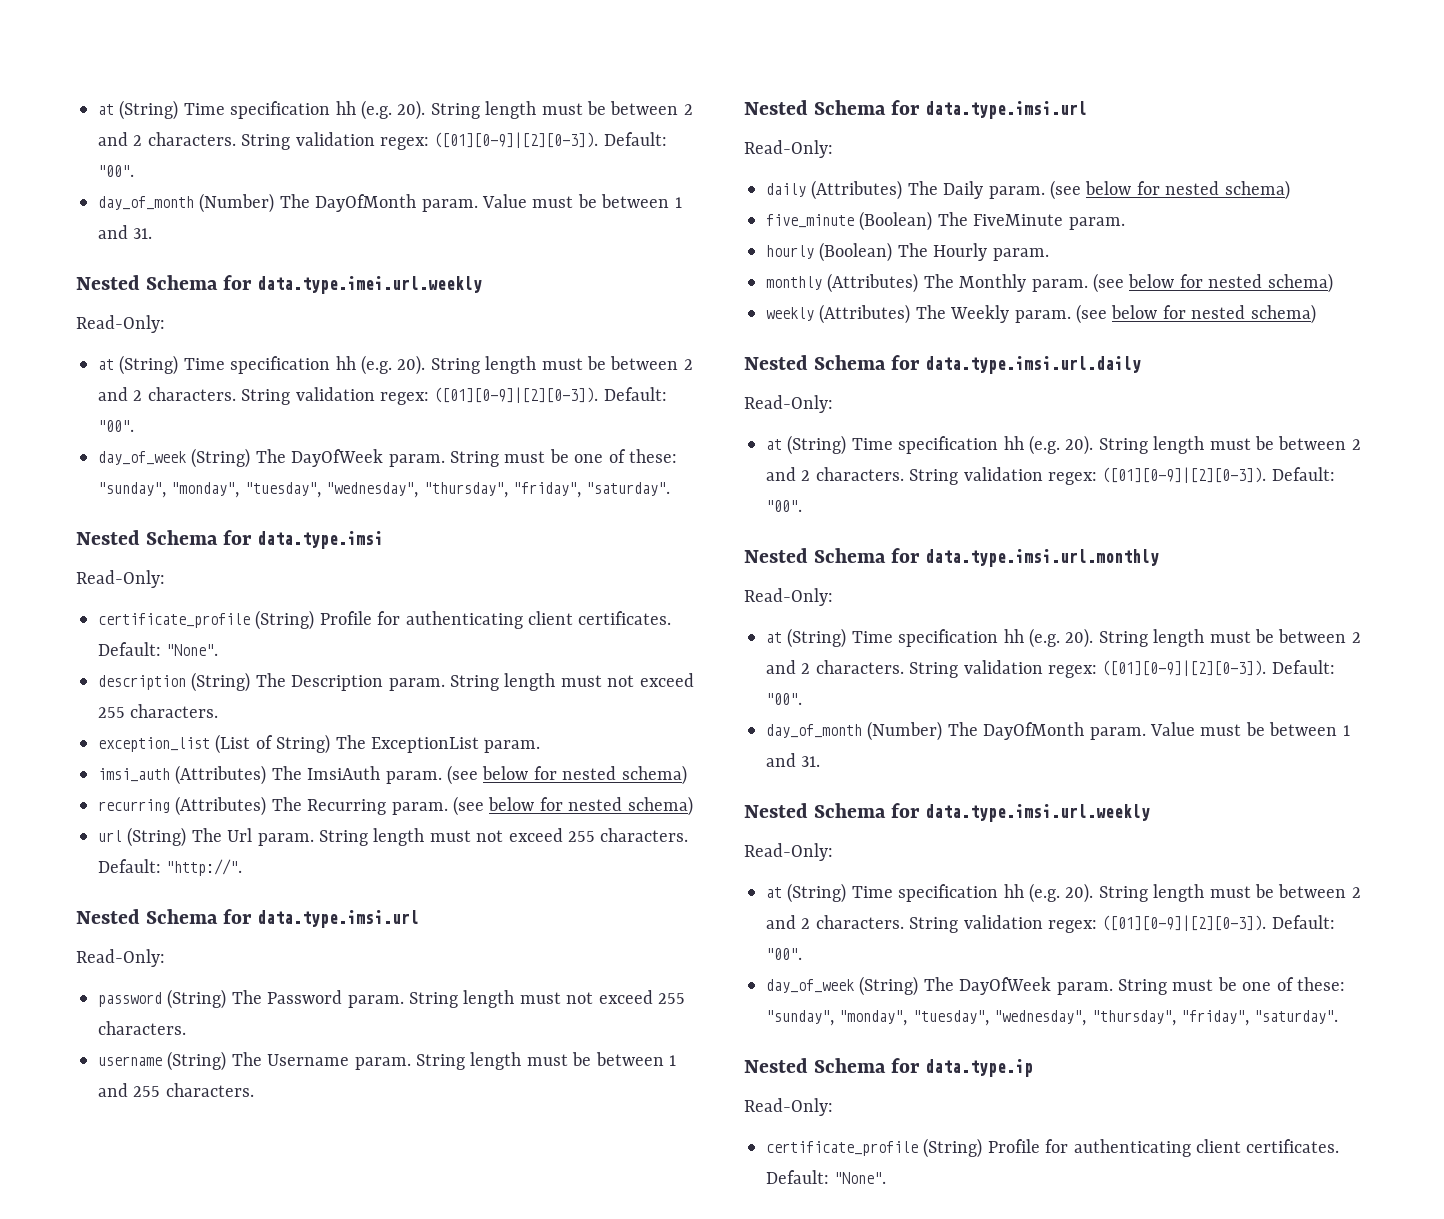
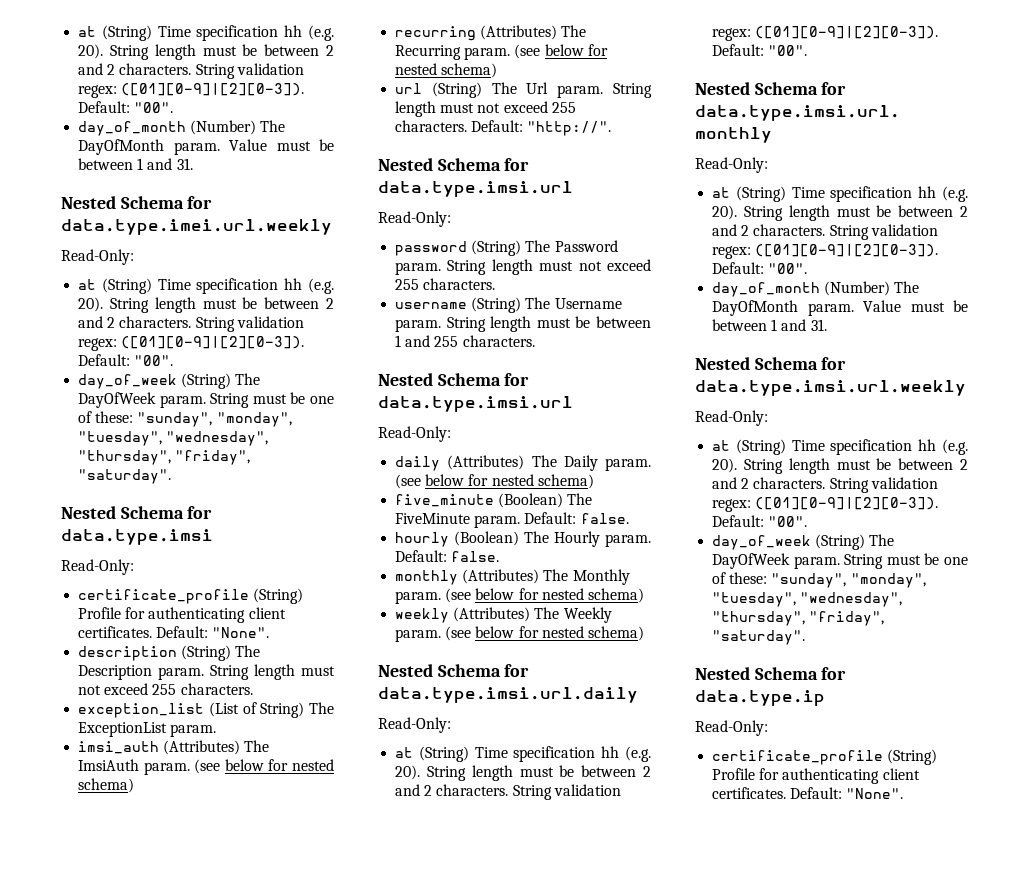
- five_minute (Boolean) The FiveMinute param.
+ five_minute (Boolean) The FiveMinute param. Default: false.
- hourly (Boolean) The Hourly param.
+ hourly (Boolean) The Hourly param. Default: false.

